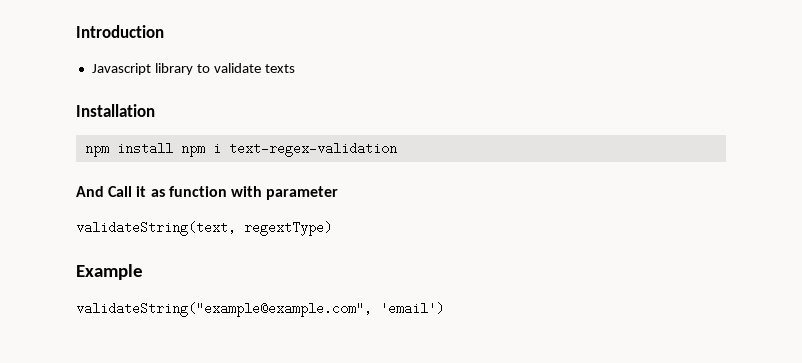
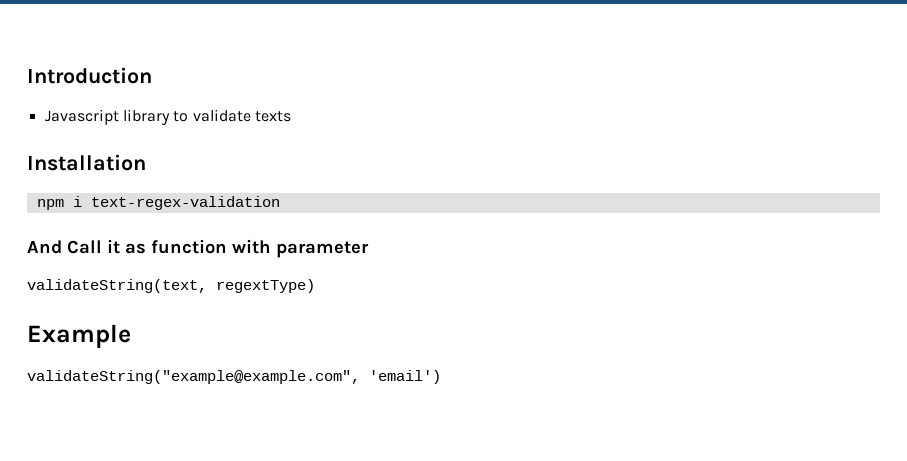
- npm install npm i text-regex-validation
+ npm i text-regex-validation

